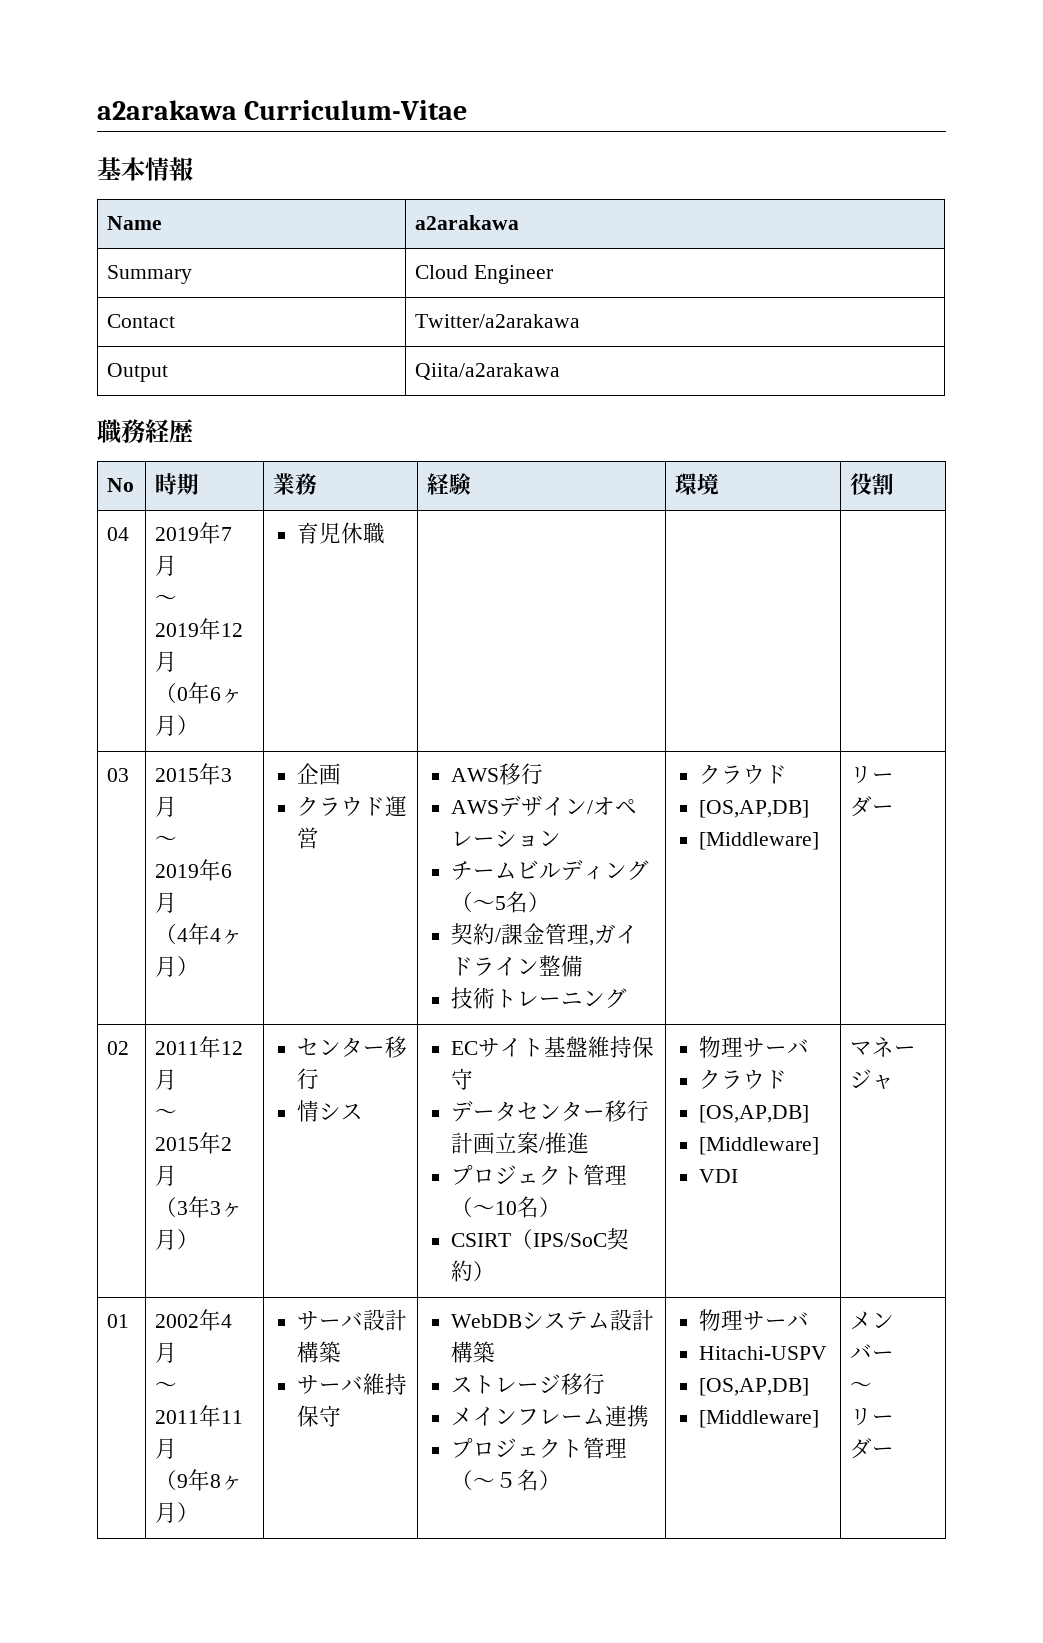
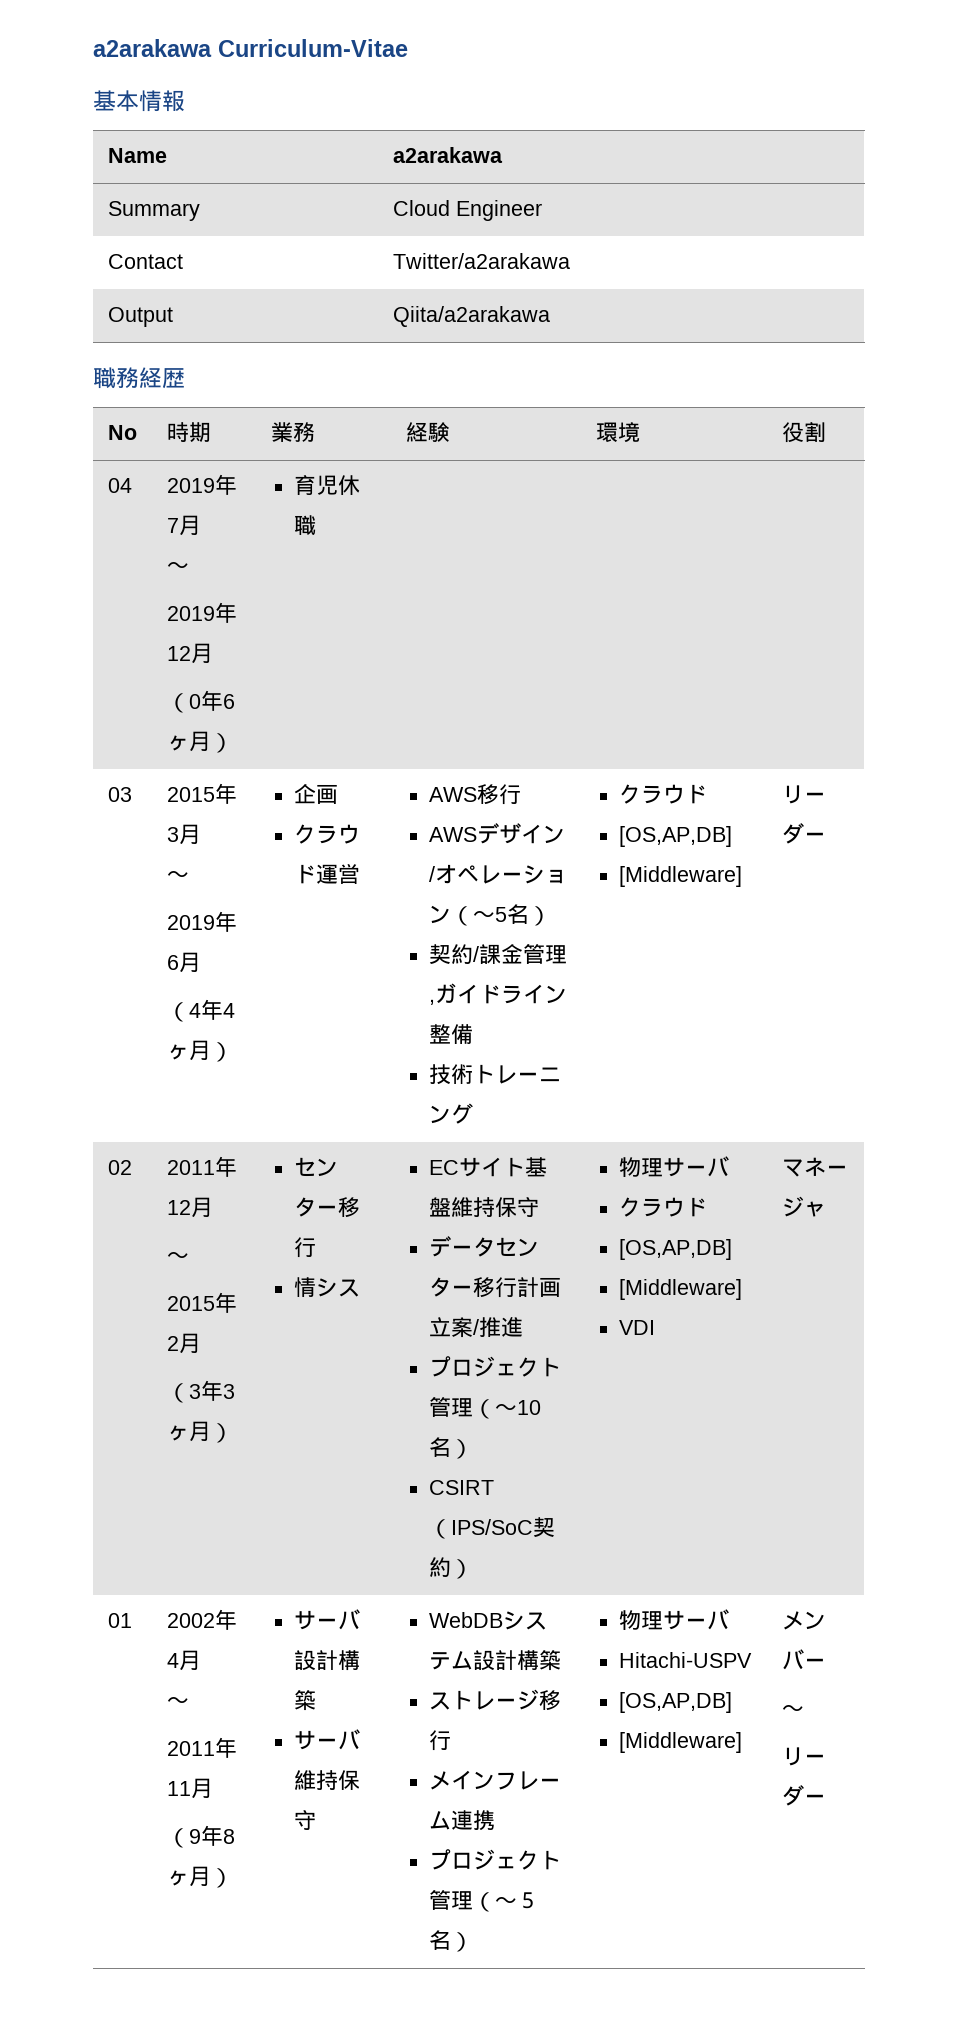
- AWSデザイン/オペレーション
- チームビルディング（〜5名）
+ AWSデザイン/オペレーション（〜5名）

